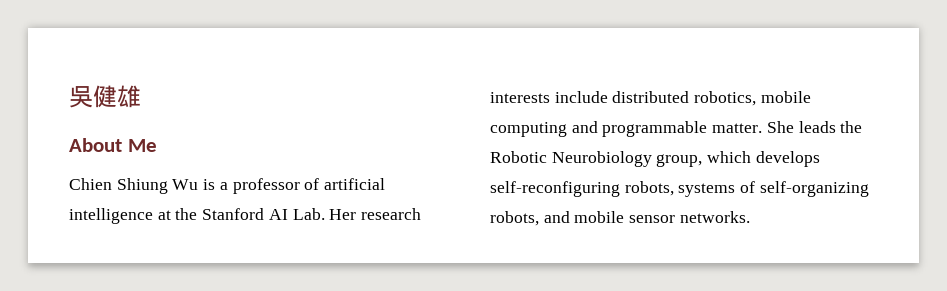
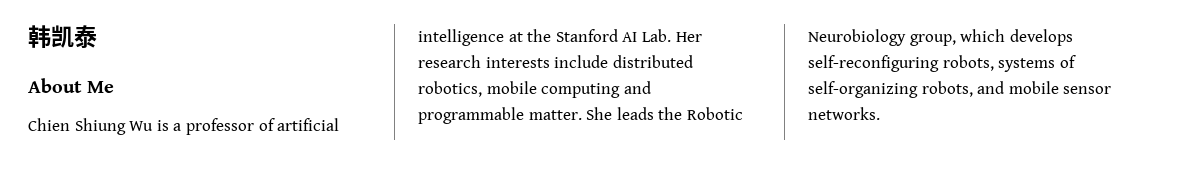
- 吳健雄
+ 韩凯泰

